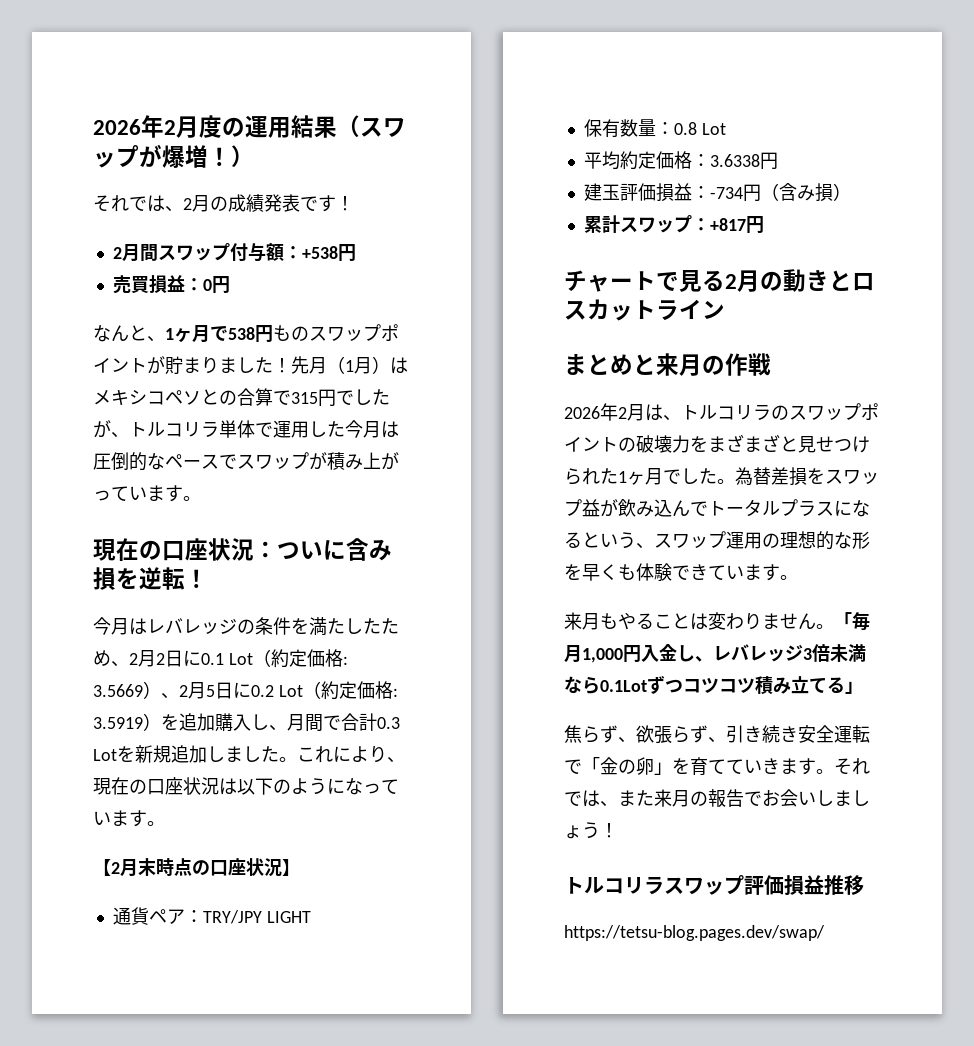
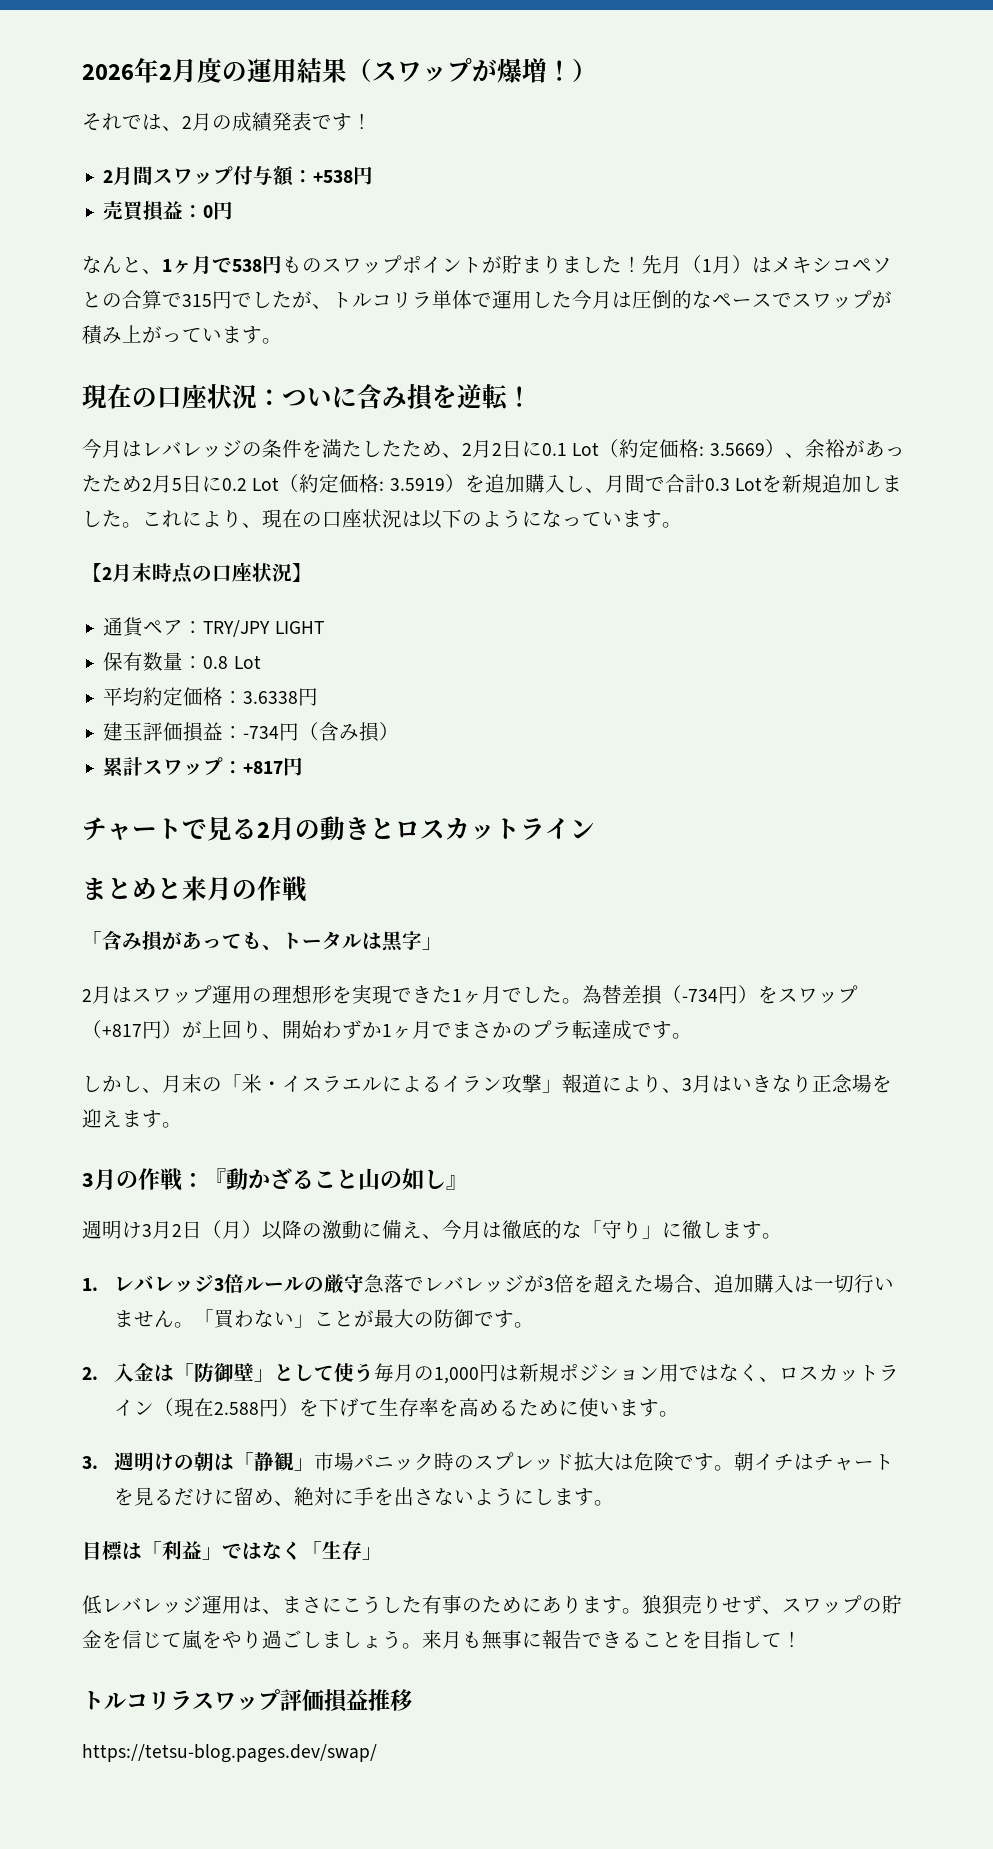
- 今月はレバレッジの条件を満たしたため、2月2日に0.1 Lot（約定価格: 3.5669）、2月5日に0.2 Lot（約定価格: 3.5919）を追加購入し、月間で合計0.3 Lotを新規追加しました。
+ 今月はレバレッジの条件を満たしたため、2月2日に0.1 Lot（約定価格: 3.5669）、余裕があったため2月5日に0.2 Lot（約定価格: 3.5919）を追加購入し、月間で合計0.3 Lotを新規追加しました。
- 2026年2月は、トルコリラのスワップポイントの破壊力をまざまざと見せつけられた1ヶ月でした。
+ 「含み損があっても、トータルは黒字」
+ 2月はスワップ運用の理想形を実現できた1ヶ月でした。
- 為替差損をスワップ益が飲み込んでトータルプラスになるという、スワップ運用の理想的な形を早くも体験できています。
- 来月もやることは変わりません。「毎月1,000円入金し、レバレッジ3倍未満なら0.1Lotずつコツコツ積み立てる」
- 焦らず、欲張らず、引き続き安全運転で「金の卵」を育てていきます。それでは、また来月の報告でお会いしましょう！
+ 為替差損（-734円）をスワップ（+817円）が上回り、開始わずか1ヶ月でまさかのプラ転達成です。
+ しかし、月末の「米・イスラエルによるイラン攻撃」報道により、3月はいきなり正念場を迎えます。
+ 3月の作戦：『動かざること山の如し』
+ 週明け3月2日（月）以降の激動に備え、今月は徹底的な「守り」に徹します。
+ 1.レバレッジ3倍ルールの厳守急落でレバレッジが3倍を超えた場合、追加購入は一切行いません。「買わない」ことが最大の防御です。
+ 2.入金は「防御壁」として使う毎月の1,000円は新規ポジション用ではなく、ロスカットライン（現在2.588円）を下げて生存率を高めるために使います。
+ 3.週明けの朝は「静観」市場パニック時のスプレッド拡大は危険です。朝イチはチャートを見るだけに留め、絶対に手を出さないようにします。
+ 目標は「利益」ではなく「生存」
+ 低レバレッジ運用は、まさにこうした有事のためにあります。狼狽売りせず、スワップの貯金を信じて嵐をやり過ごしましょう。来月も無事に報告できることを目指して！

